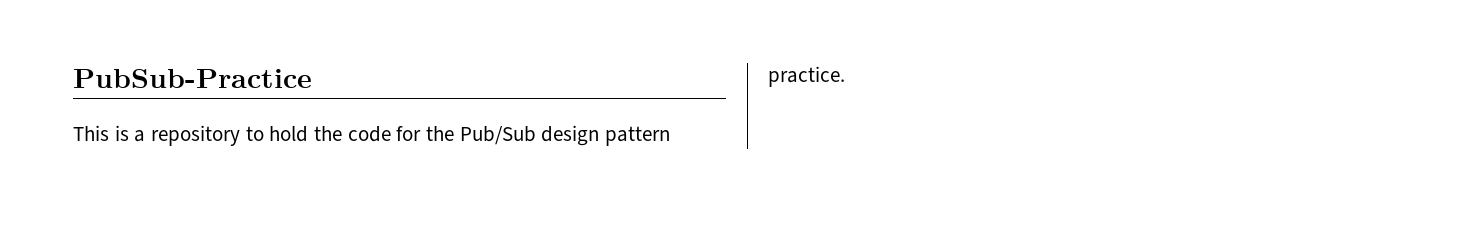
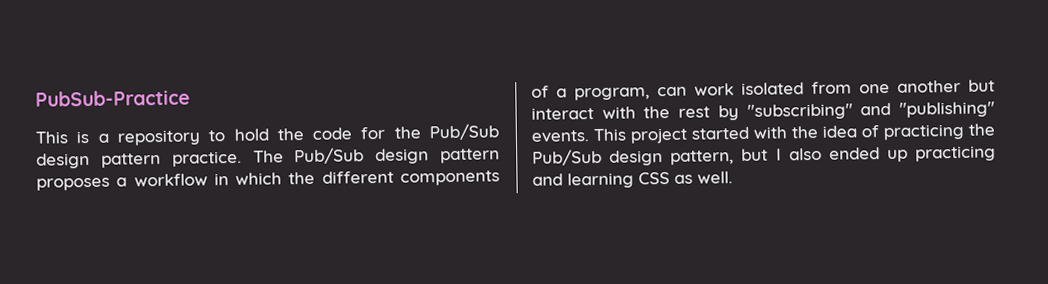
+ The Pub/Sub design pattern proposes a workflow in which the different components of a program, can work isolated from one another but interact with the rest by "subscribing" and "publishing" events. This project started with the idea of practicing the Pub/Sub design pattern, but I also ended up practicing and learning CSS as well.

